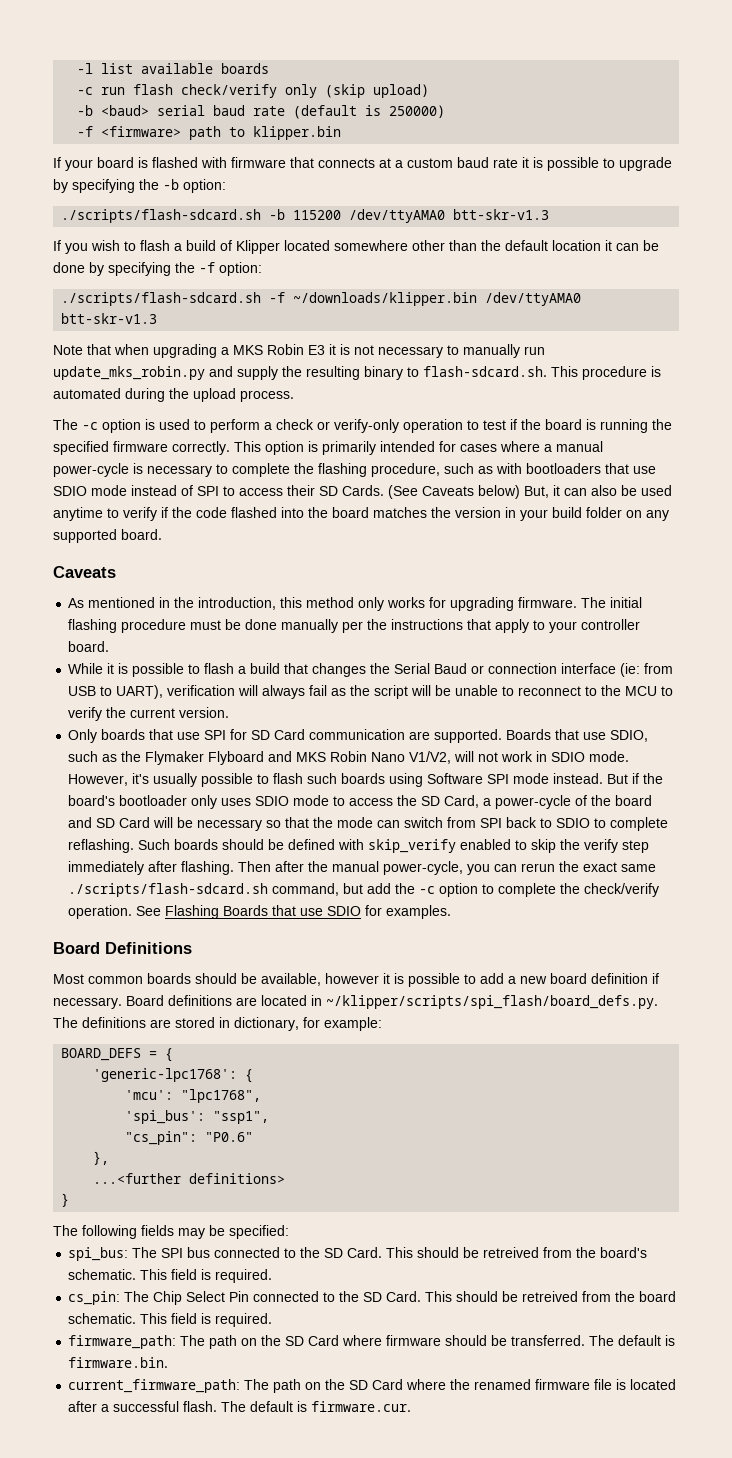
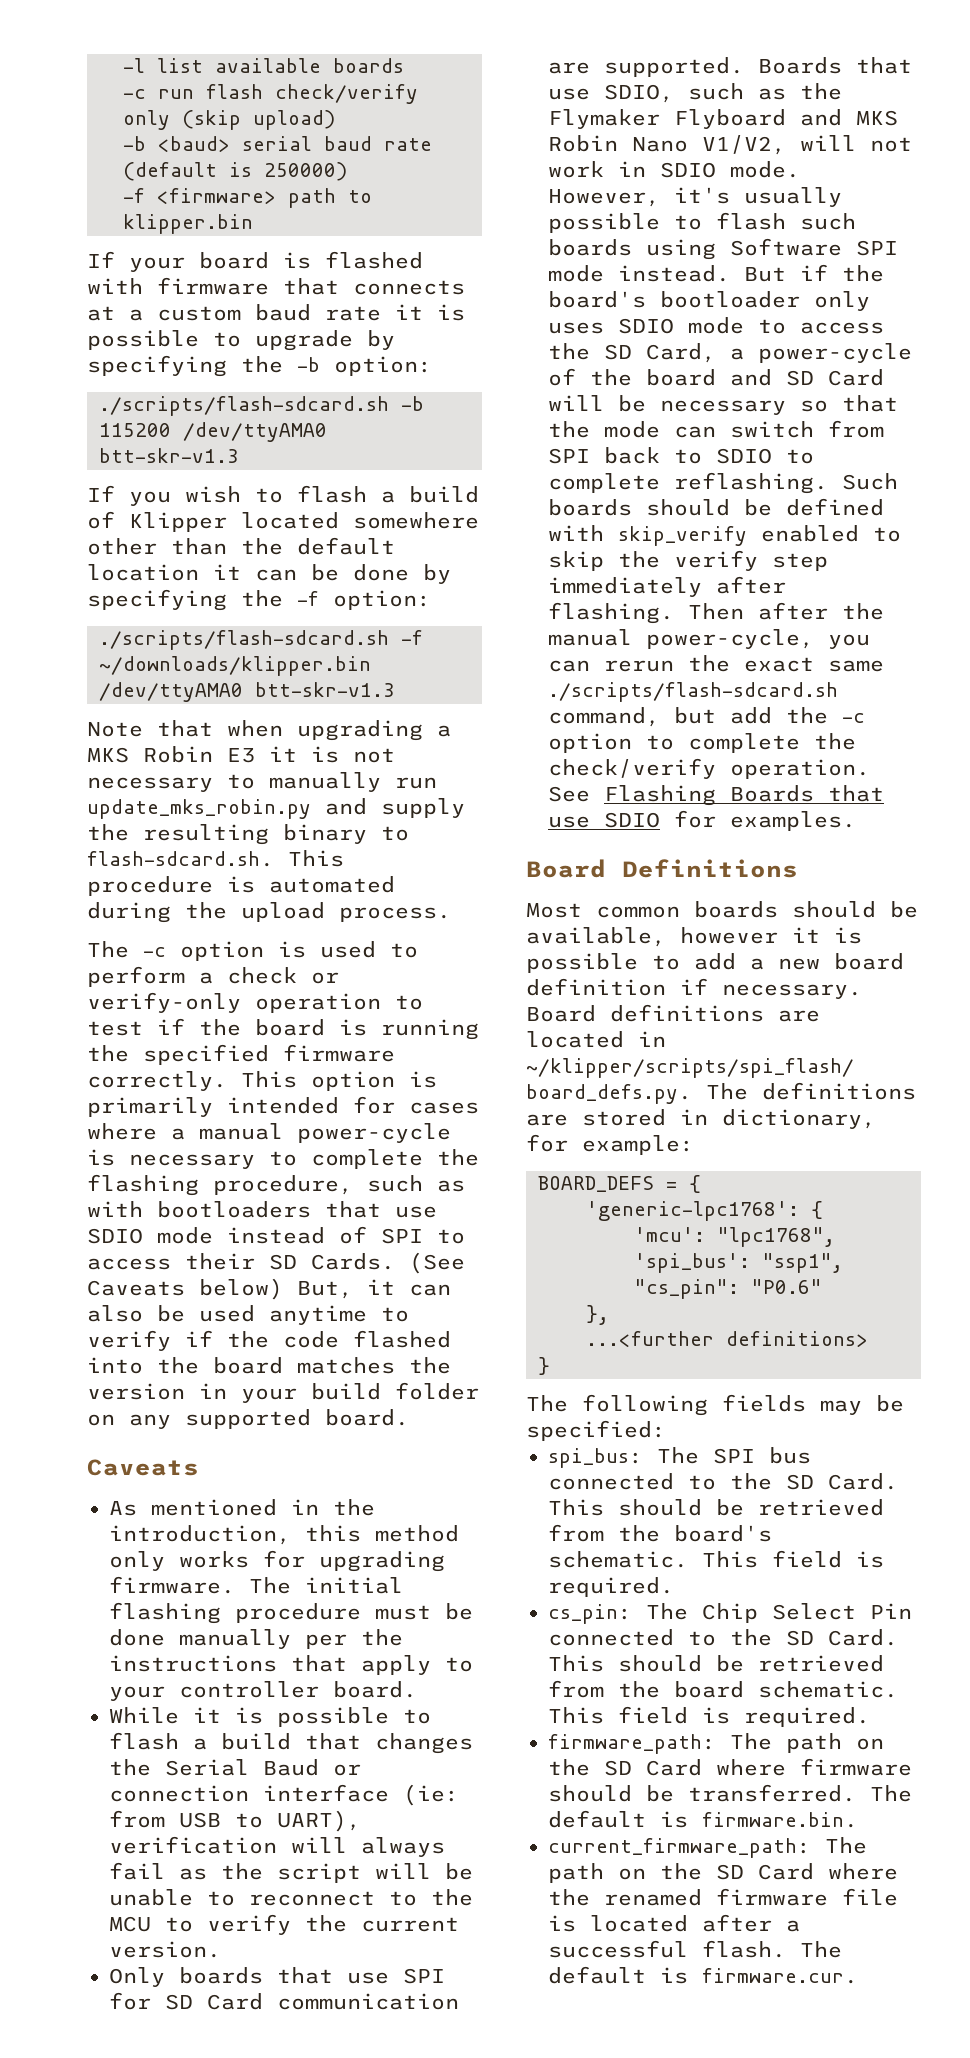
- This should be retreived from the board's schematic.
+ This should be retrieved from the board's schematic.
- This should be retreived from the board schematic.
+ This should be retrieved from the board schematic.

